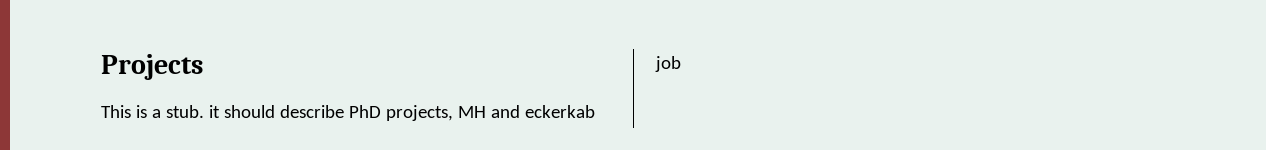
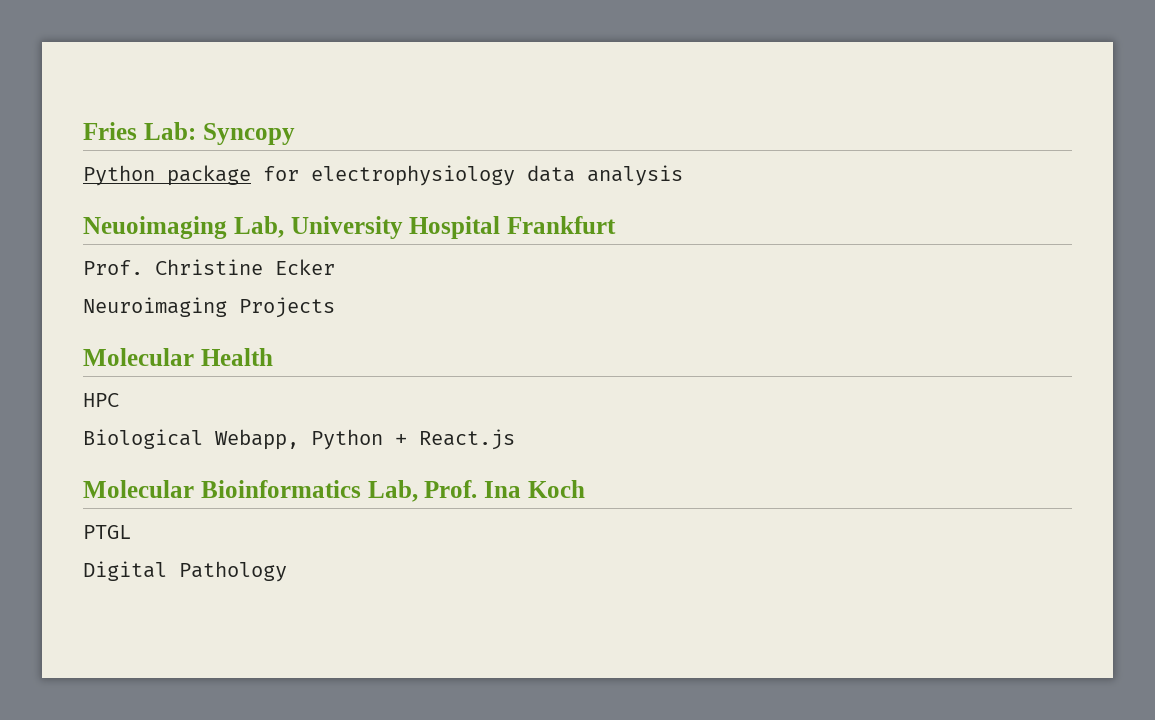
- Projects
- This is a stub. it should describe PhD projects, MH and eckerkab job
+ Fries Lab: Syncopy
+ Python package for electrophysiology data analysis
+ Neuoimaging Lab, University Hospital Frankfurt
+ Prof. Christine Ecker
+ Neuroimaging Projects
+ Molecular Health
+ HPC
+ Biological Webapp, Python + React.js
+ Molecular Bioinformatics Lab, Prof. Ina Koch
+ PTGL
+ Digital Pathology

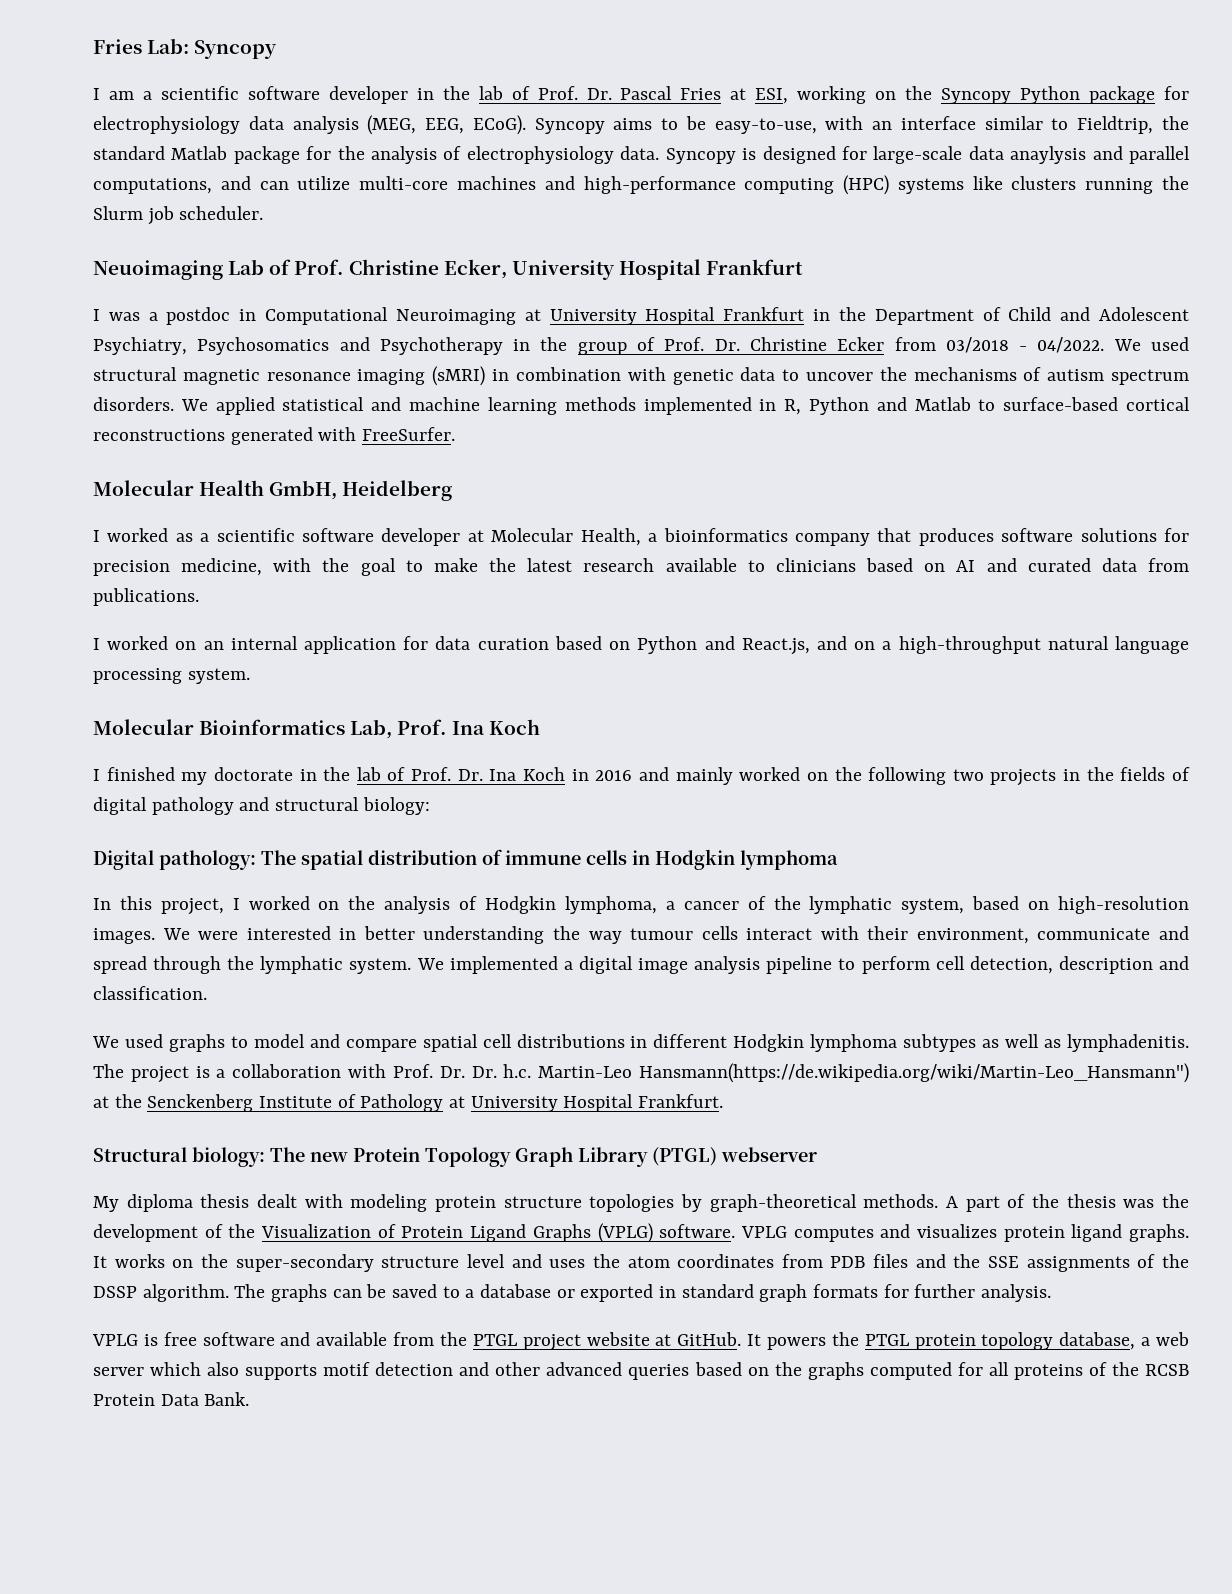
- Python package for electrophysiology data analysis
- Neuoimaging Lab, University Hospital Frankfurt
- Prof. Christine Ecker
- Neuroimaging Projects
- Molecular Health
- HPC
- Biological Webapp, Python + React.js
+ I am a scientific software developer in the lab of Prof. Dr. Pascal Fries at ESI, working on the Syncopy Python package for electrophysiology data analysis (MEG, EEG, ECoG). Syncopy aims to be easy-to-use, with an interface similar to Fieldtrip, the standard Matlab package for the analysis of electrophysiology data. Syncopy is designed for large-scale data anaylysis and parallel computations, and can utilize multi-core machines and high-performance computing (HPC) systems like clusters running the Slurm job scheduler.
+ Neuoimaging Lab of Prof. Christine Ecker, University Hospital Frankfurt
+ I was a postdoc in Computational Neuroimaging at University Hospital Frankfurt in the Department of Child and Adolescent Psychiatry, Psychosomatics and Psychotherapy in the group of Prof. Dr. Christine Ecker from 03/2018 - 04/2022. We used structural magnetic resonance imaging (sMRI) in combination with genetic data to uncover the mechanisms of autism spectrum disorders. We applied statistical and machine learning methods implemented in R, Python and Matlab to surface-based cortical reconstructions generated with FreeSurfer.
+ Molecular Health GmbH, Heidelberg
+ I worked as a scientific software developer at Molecular Health, a bioinformatics company that produces software solutions for precision medicine, with the goal to make the latest research available to clinicians based on AI and curated data from publications.
+ I worked on an internal application for data curation based on Python and React.js, and on a high-throughput natural language processing system.
- PTGL
- Digital Pathology
+ I finished my doctorate in the lab of Prof. Dr. Ina Koch in 2016 and mainly worked on the following two projects in the fields of digital pathology and structural biology:
+ Digital pathology: The spatial distribution of immune cells in Hodgkin lymphoma
+ In this project, I worked on the analysis of Hodgkin lymphoma, a cancer of the lymphatic system, based on high-resolution images. We were interested in better understanding the way tumour cells interact with their environment, communicate and spread through the lymphatic system. We implemented a digital image analysis pipeline to perform cell detection, description and classification.
+ We used graphs to model and compare spatial cell distributions in different Hodgkin lymphoma subtypes as well as lymphadenitis. The project is a collaboration with Prof. Dr. Dr. h.c. Martin-Leo Hansmann(https://de.wikipedia.org/wiki/Martin-Leo_Hansmann") at the Senckenberg Institute of Pathology at University Hospital Frankfurt.
+ Structural biology: The new Protein Topology Graph Library (PTGL) webserver
+ My diploma thesis dealt with modeling protein structure topologies by graph-theoretical methods. A part of the thesis was the development of the Visualization of Protein Ligand Graphs (VPLG) software. VPLG computes and visualizes protein ligand graphs. It works on the super-secondary structure level and uses the atom coordinates from PDB files and the SSE assignments of the DSSP algorithm. The graphs can be saved to a database or exported in standard graph formats for further analysis.
+ VPLG is free software and available from the PTGL project website at GitHub. It powers the PTGL protein topology database, a web server which also supports motif detection and other advanced queries based on the graphs computed for all proteins of the RCSB Protein Data Bank.

